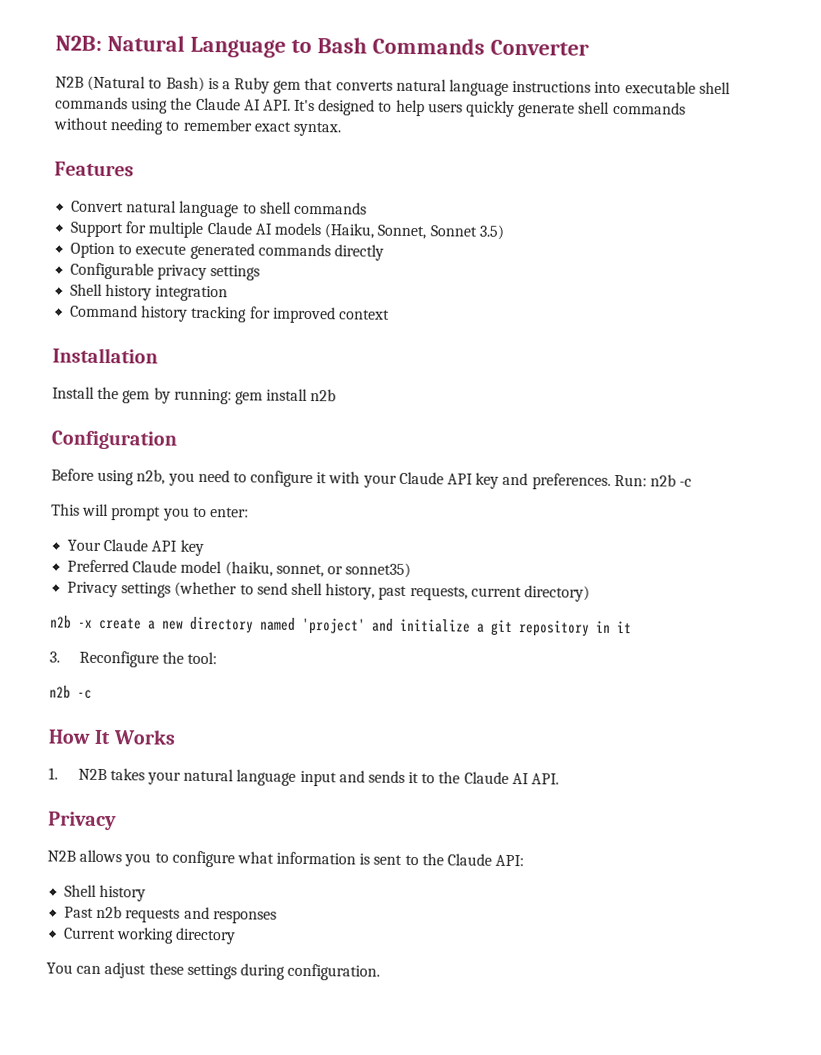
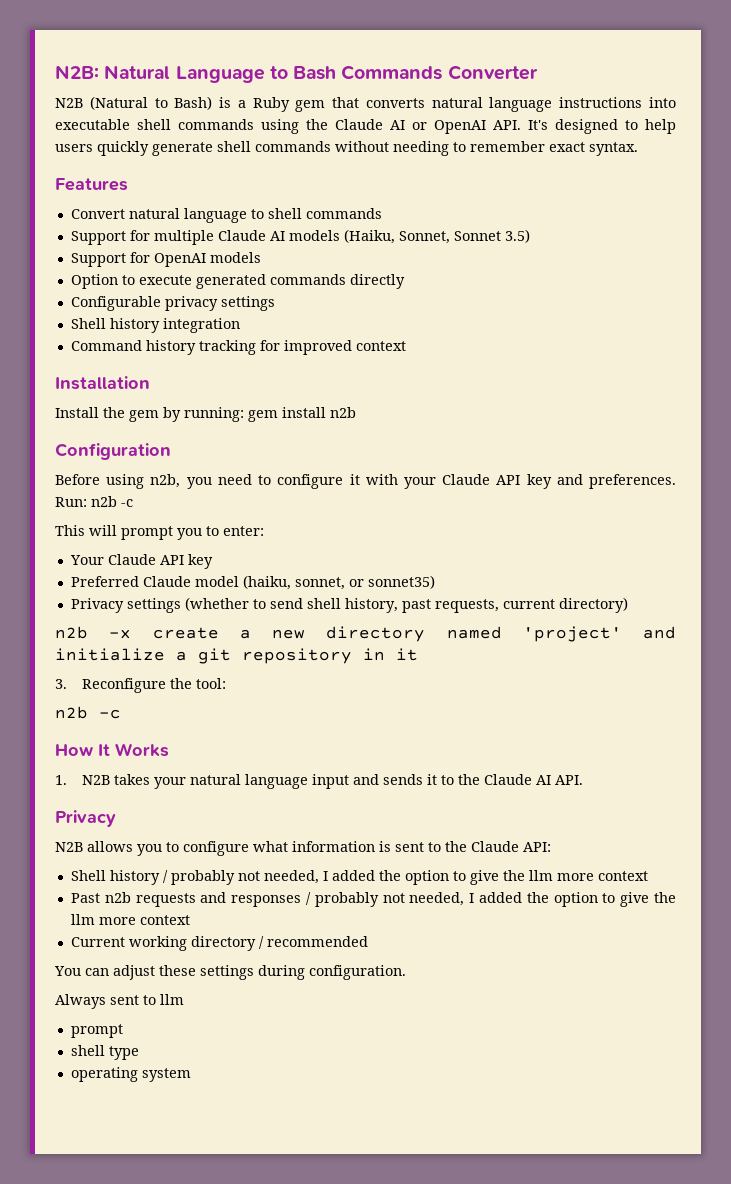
- N2B (Natural to Bash) is a Ruby gem that converts natural language instructions into executable shell commands using the Claude AI API. It's designed to help users quickly generate shell commands without needing to remember exact syntax.
+ N2B (Natural to Bash) is a Ruby gem that converts natural language instructions into executable shell commands using the Claude AI or OpenAI API. It's designed to help users quickly generate shell commands without needing to remember exact syntax.
+ Support for OpenAI models
  N2B allows you to configure what information is sent to the Claude API:
- Shell history
+ Shell history / probably not needed, I added the option to give the llm more context
- Past n2b requests and responses
+ Past n2b requests and responses / probably not needed, I added the option to give the llm more context
- Current working directory
+ Current working directory / recommended
+ Always sent to llm
+ prompt
+ shell type
+ operating system

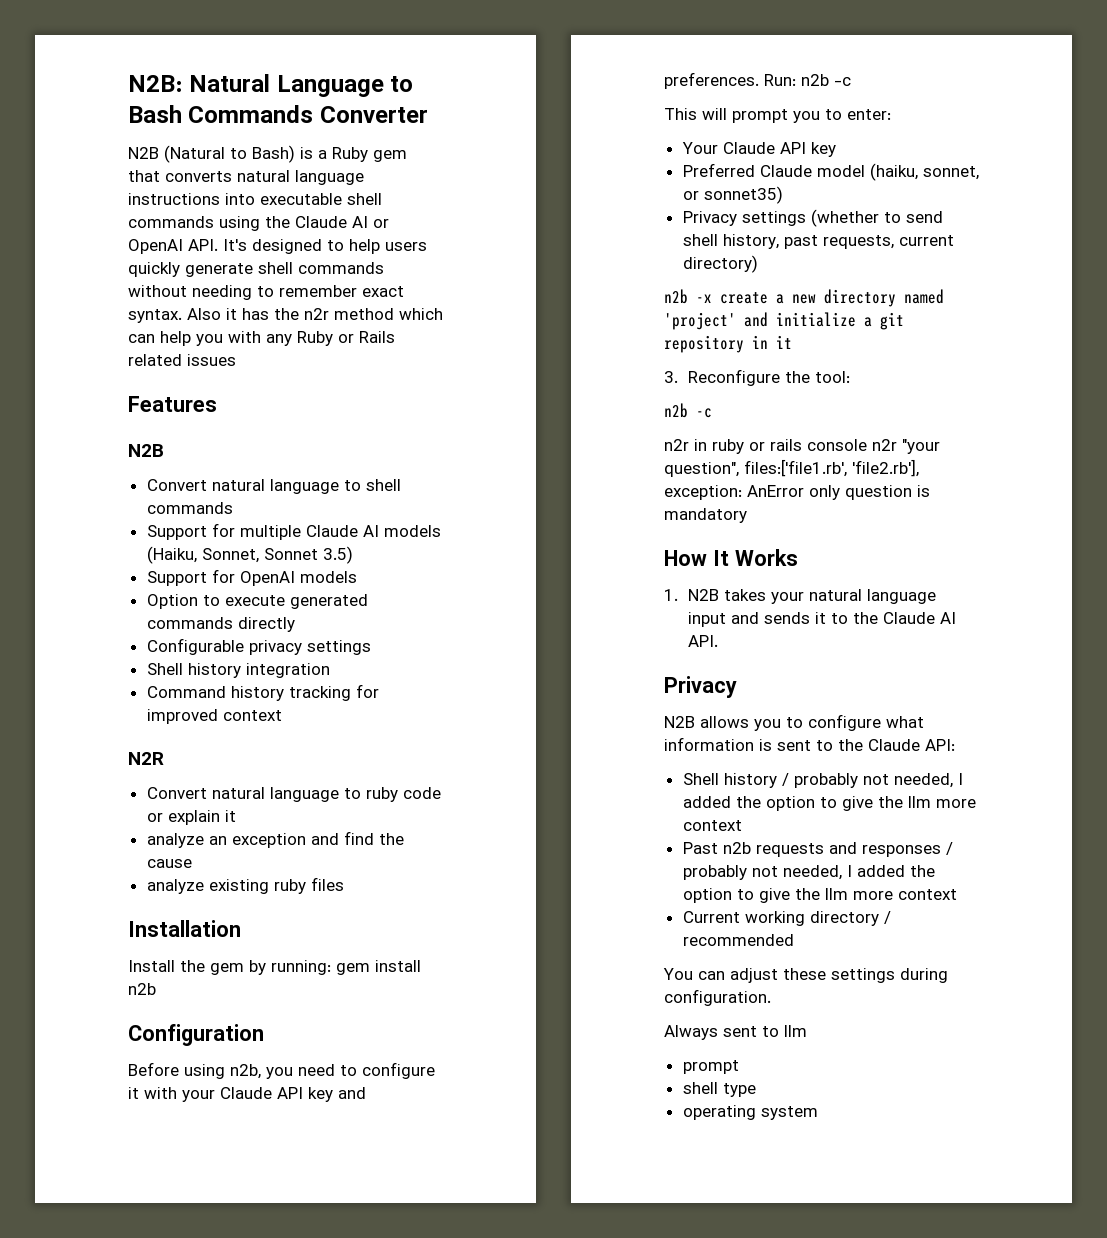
+ Also it has the n2r method which can help you with any Ruby or Rails related issues
  Features
+ N2B
+ N2R
+ Convert natural language to ruby code or explain it
+ analyze an exception and find the cause
+ analyze existing ruby files
+ n2r in ruby or rails console n2r "your question", files:['file1.rb', 'file2.rb'], exception: AnError only question is mandatory

